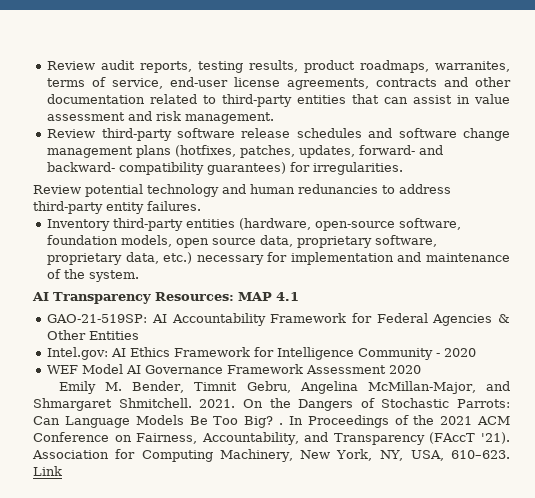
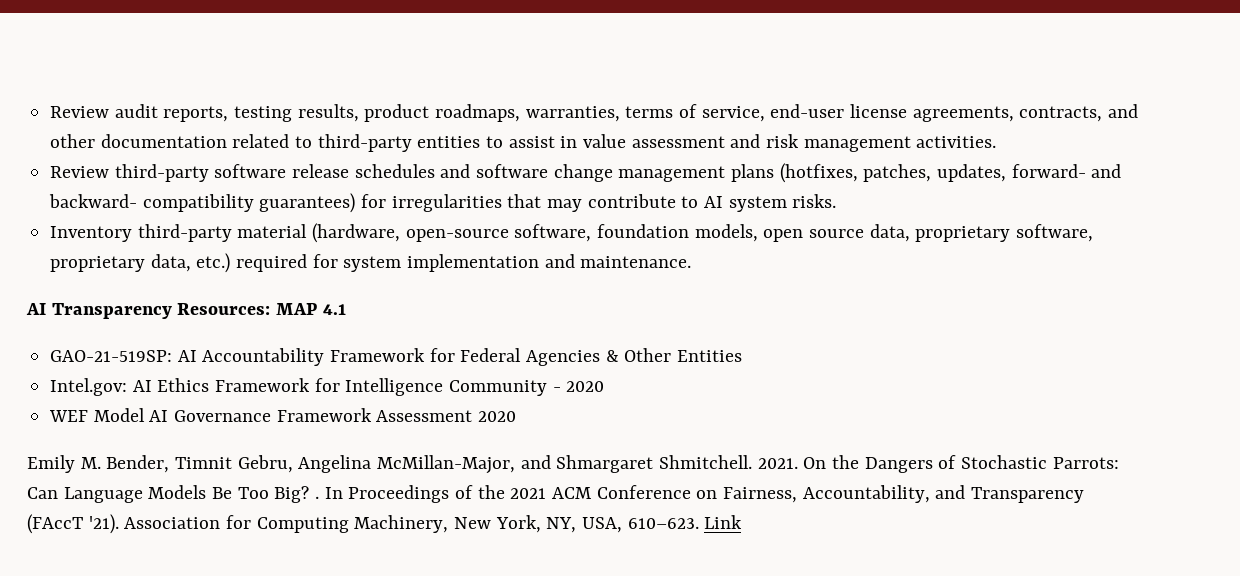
- Review audit reports, testing results, product roadmaps, warranites, terms of service, end-user license agreements, contracts and other documentation related to third-party entities that can assist in value assessment and risk management.
+ Review audit reports, testing results, product roadmaps, warranties, terms of service, end-user license agreements, contracts, and other documentation related to third-party entities to assist in value assessment and risk management activities.
- Review third-party software release schedules and software change management plans (hotfixes, patches, updates, forward- and backward- compatibility guarantees) for irregularities.
- Review potential technology and human redunancies to address third-party entity failures.
+ Review third-party software release schedules and software change management plans (hotfixes, patches, updates, forward- and backward- compatibility guarantees) for irregularities that may contribute to AI system risks.
- Inventory third-party entities (hardware, open-source software, foundation models, open source data, proprietary software, proprietary data, etc.) necessary for implementation and maintenance of the system.
+ Inventory third-party material (hardware, open-source software, foundation models, open source data, proprietary software, proprietary data, etc.) required for system implementation and maintenance.

